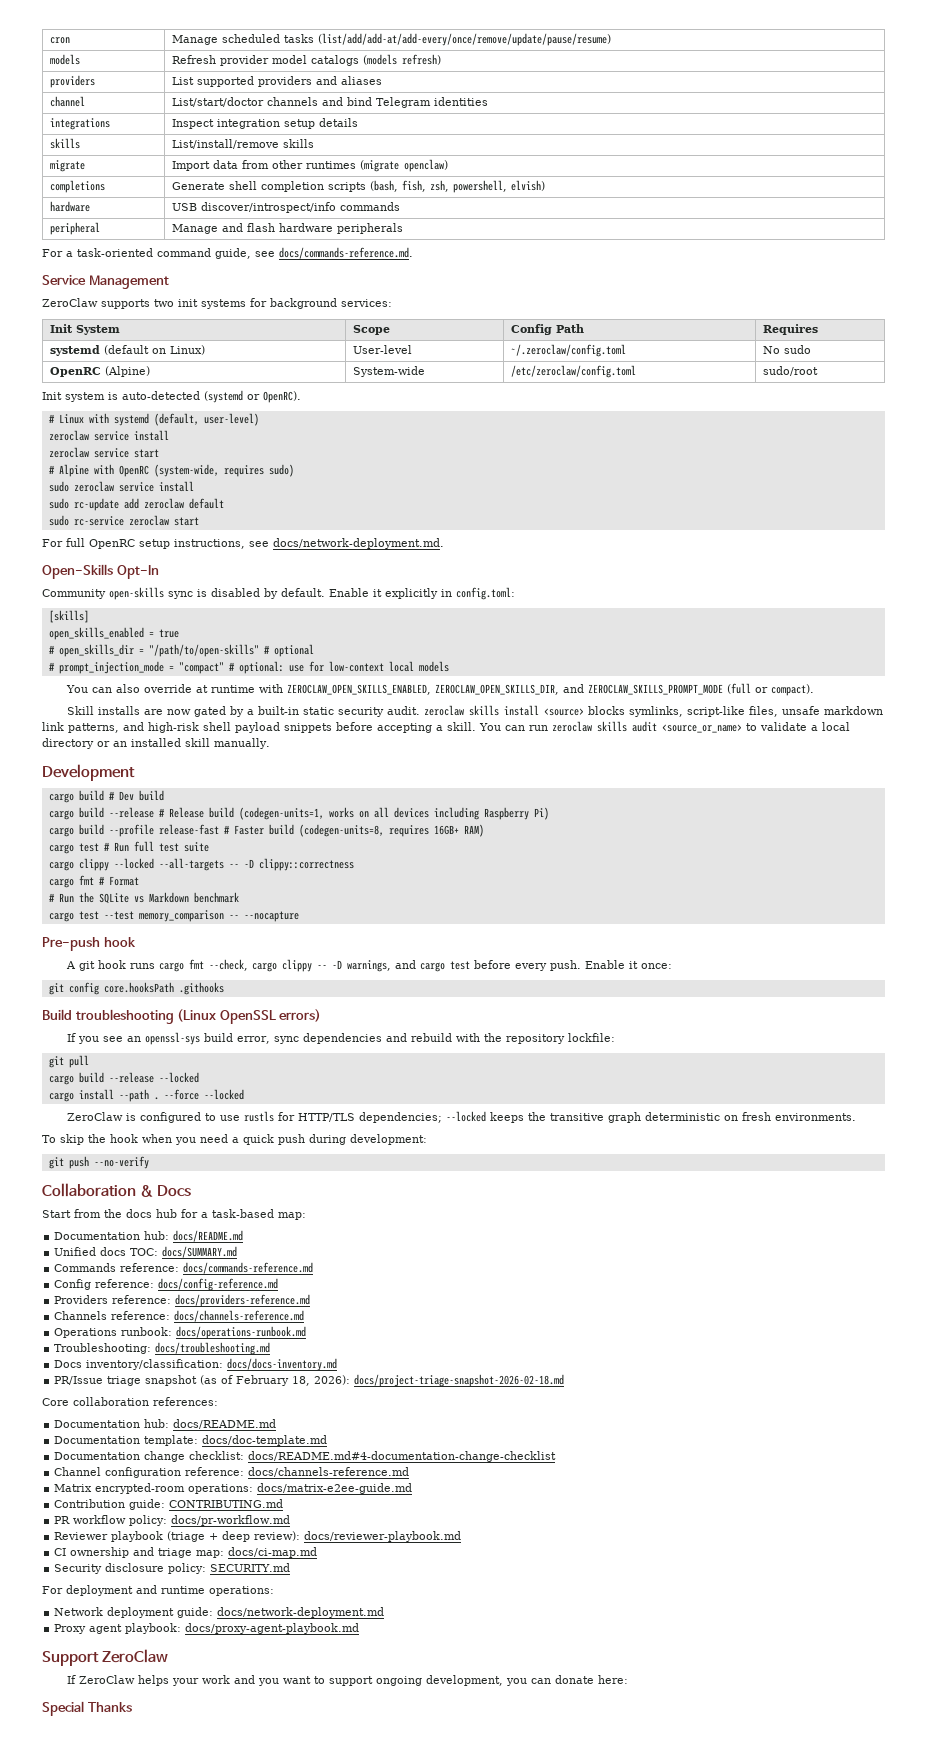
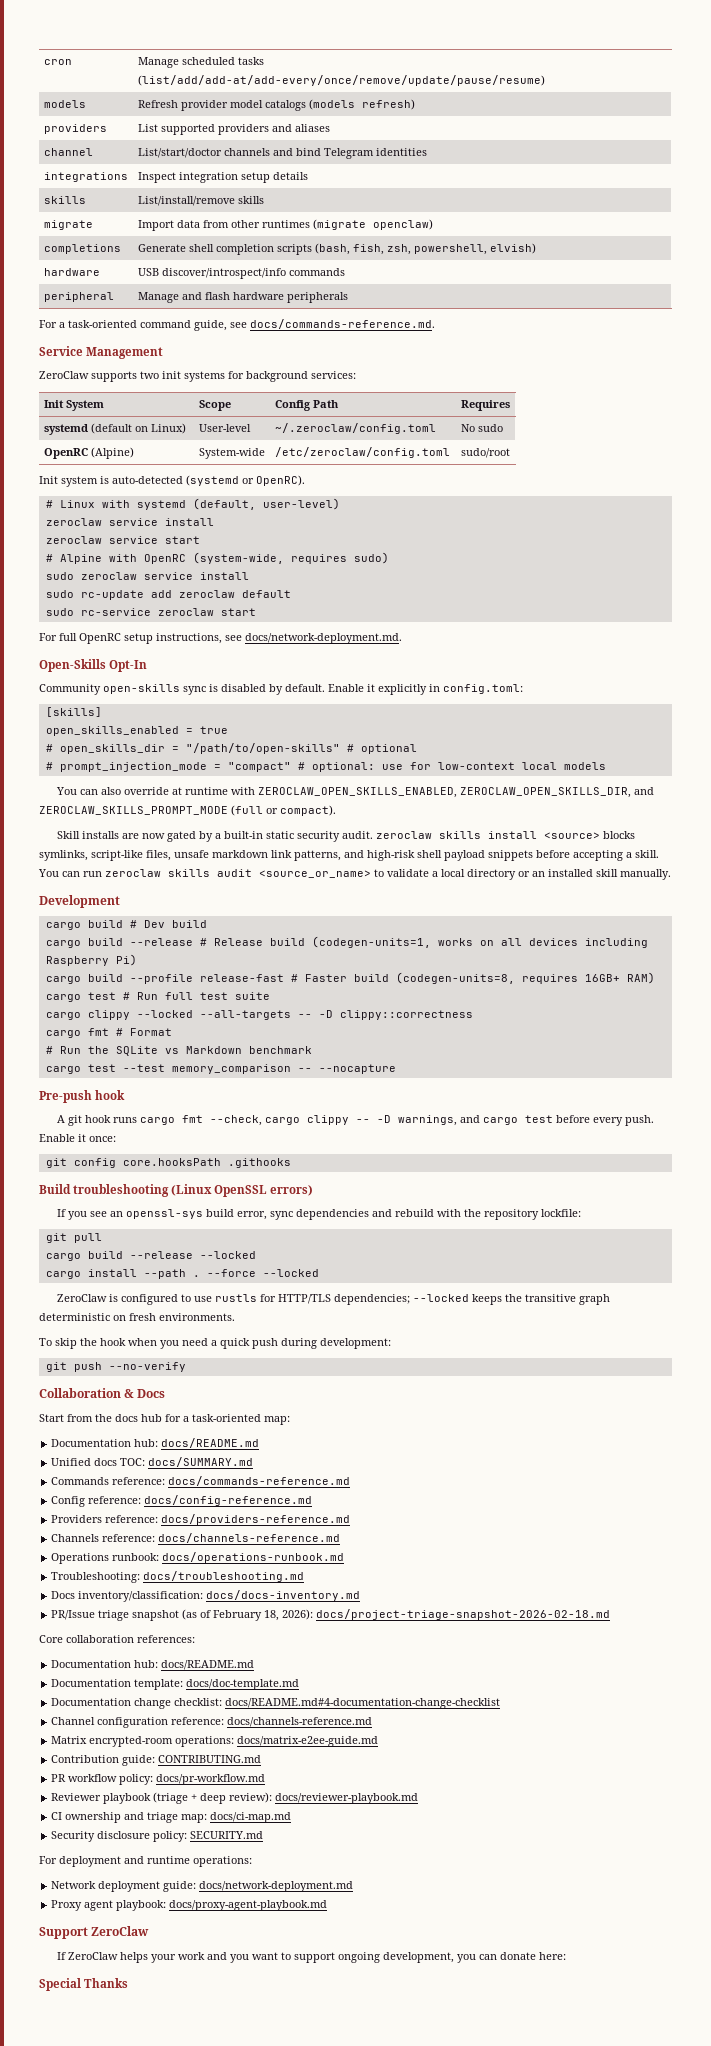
- Start from the docs hub for a task-based map:
+ Start from the docs hub for a task-oriented map:

